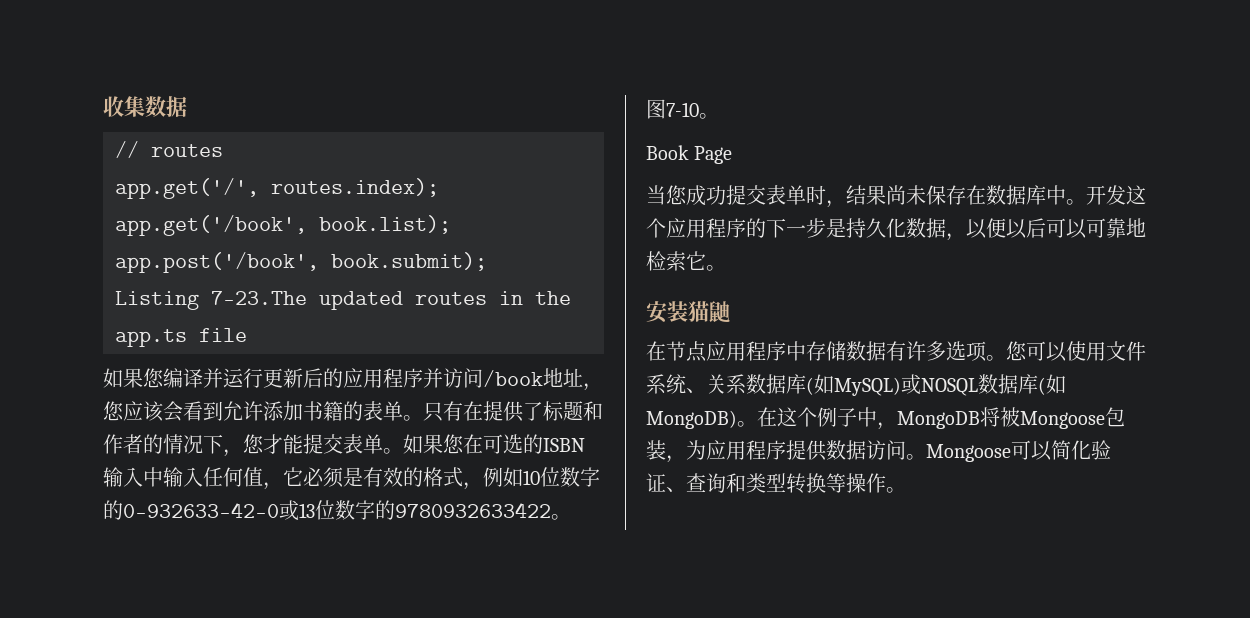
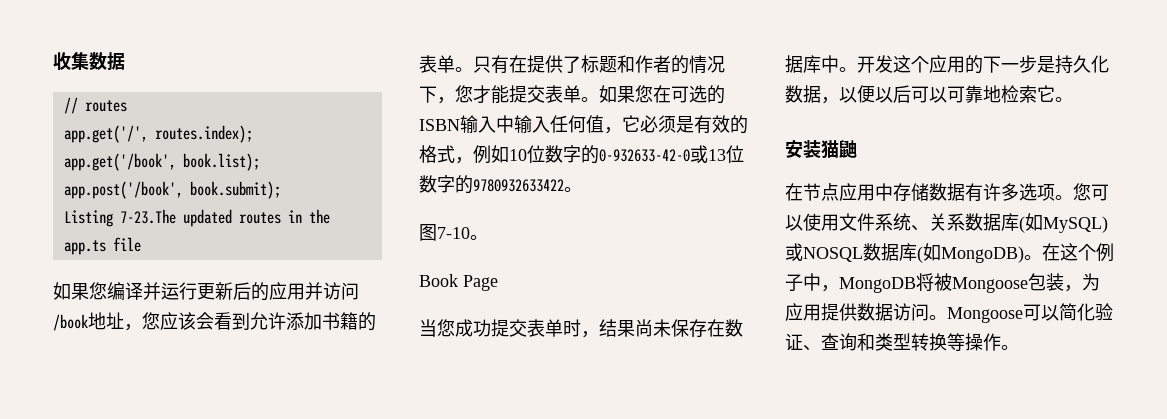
- 如果您编译并运行更新后的应用程序并访问/book地址，您应该会看到允许添加书籍的表单。
+ 如果您编译并运行更新后的应用并访问/book地址，您应该会看到允许添加书籍的表单。
- 开发这个应用程序的下一步是持久化数据，以便以后可以可靠地检索它。
+ 开发这个应用的下一步是持久化数据，以便以后可以可靠地检索它。
- 在节点应用程序中存储数据有许多选项。
+ 在节点应用中存储数据有许多选项。
- 在这个例子中，MongoDB将被Mongoose包装，为应用程序提供数据访问。
+ 在这个例子中，MongoDB将被Mongoose包装，为应用提供数据访问。

